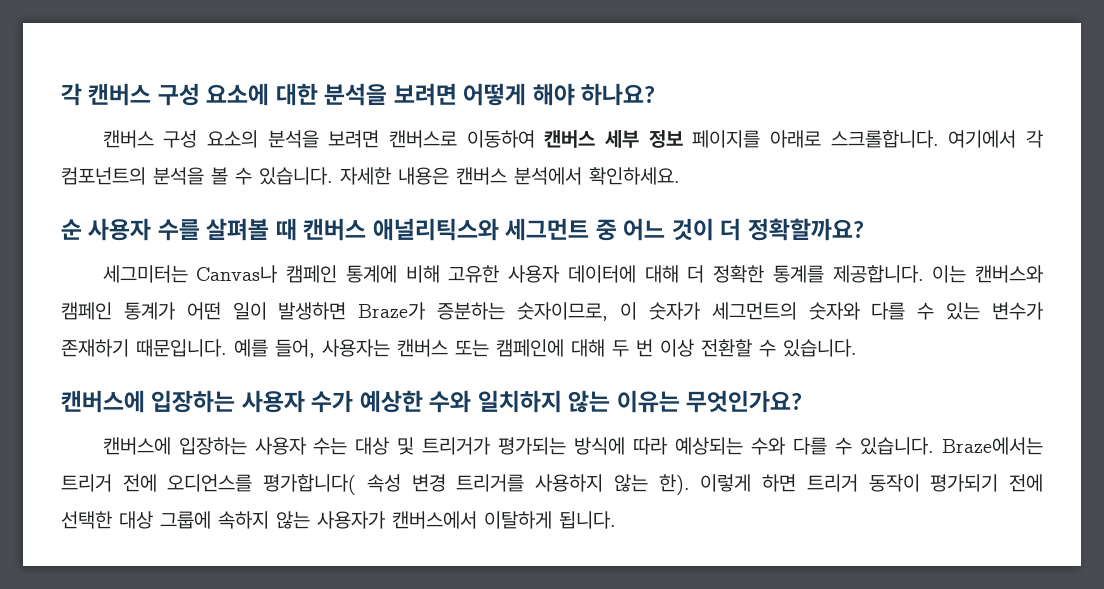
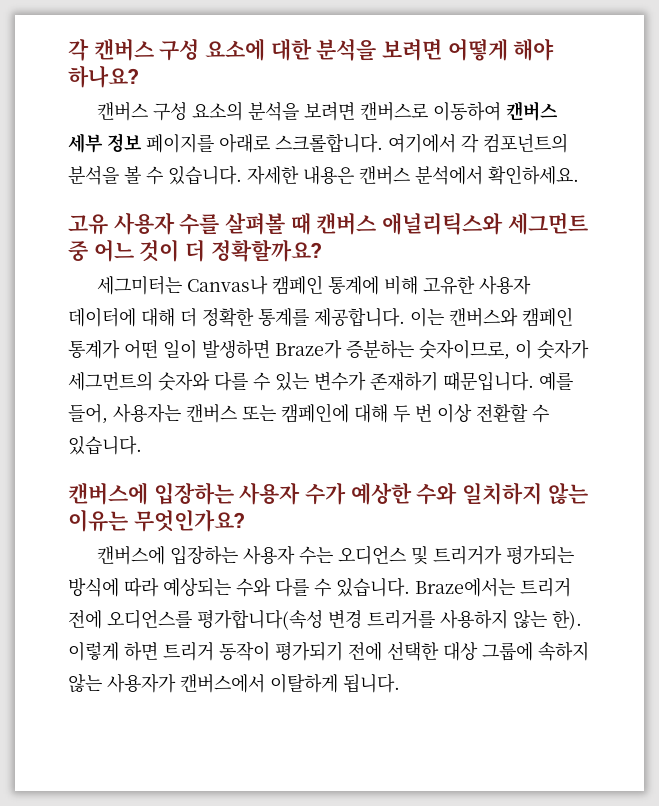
- 순 사용자 수를 살펴볼 때 캔버스 애널리틱스와 세그먼트 중 어느 것이 더 정확할까요?
+ 고유 사용자 수를 살펴볼 때 캔버스 애널리틱스와 세그먼트 중 어느 것이 더 정확할까요?
- 캔버스에 입장하는 사용자 수는 대상 및 트리거가 평가되는 방식에 따라 예상되는 수와 다를 수 있습니다.
+ 캔버스에 입장하는 사용자 수는 오디언스 및 트리거가 평가되는 방식에 따라 예상되는 수와 다를 수 있습니다.
- Braze에서는 트리거 전에 오디언스를 평가합니다( 속성 변경 트리거를 사용하지 않는 한).
+ Braze에서는 트리거 전에 오디언스를 평가합니다(속성 변경 트리거를 사용하지 않는 한).

